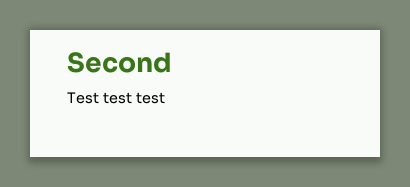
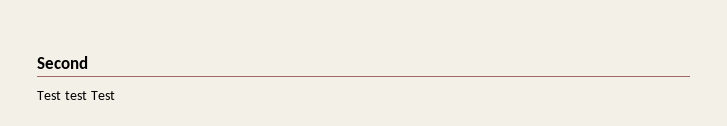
- Test test test
+ Test test Test

